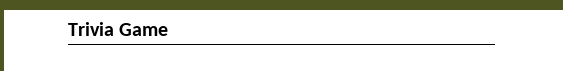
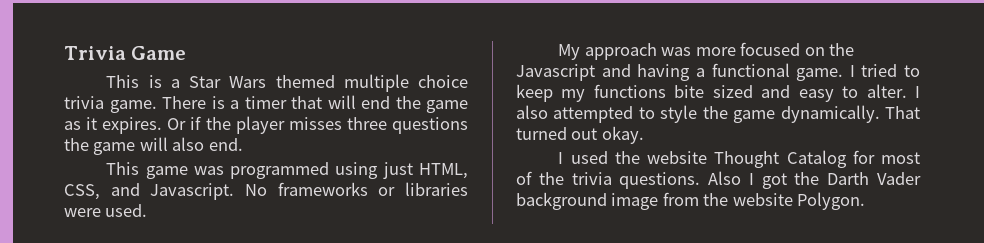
+ This is a Star Wars themed multiple choice trivia game. There is a timer that will end the game as it expires. Or if the player misses three questions the game will also end.
+ This game was programmed using just HTML, CSS, and Javascript. No frameworks or libraries were used.
+ My approach was more focused on the Javascript and having a functional game. I tried to keep my functions bite sized and easy to alter. I also attempted to style the game dynamically. That turned out okay.
+ I used the website Thought Catalog for most of the trivia questions. Also I got the Darth Vader background image from the website Polygon.

